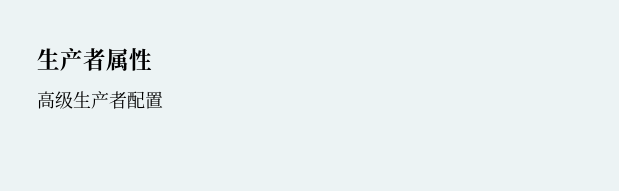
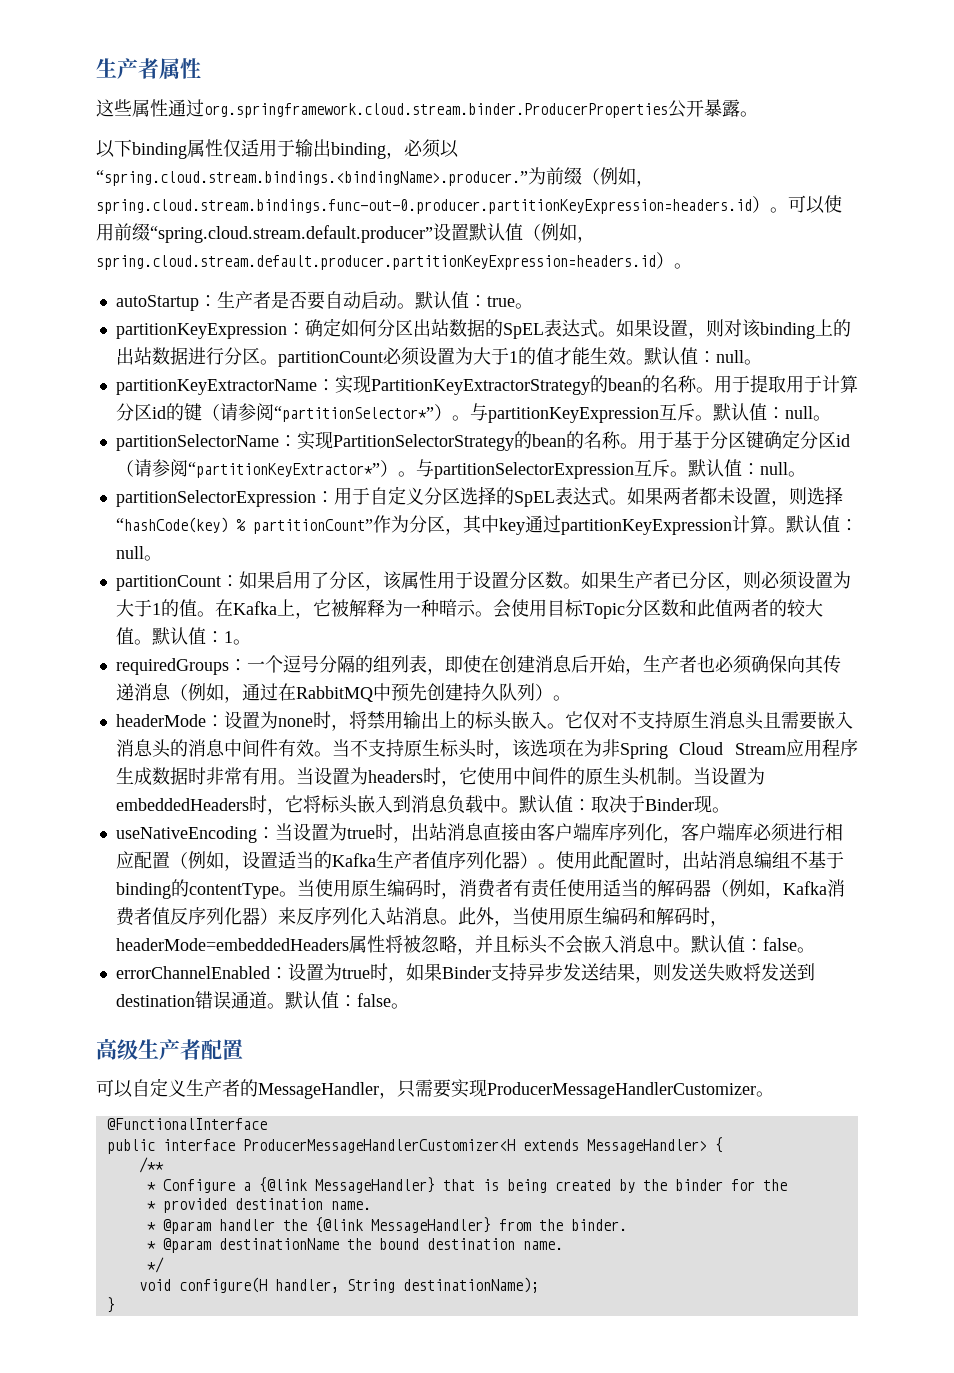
+ 这些属性通过org.springframework.cloud.stream.binder.ProducerProperties公开暴露。
+ 以下binding属性仅适用于输出binding，必须以“spring.cloud.stream.bindings.<bindingName>.producer.”为前缀（例如，spring.cloud.stream.bindings.func-out-0.producer.partitionKeyExpression=headers.id）。可以使用前缀“spring.cloud.stream.default.producer”设置默认值（例如，spring.cloud.stream.default.producer.partitionKeyExpression=headers.id）。
+ autoStartup：生产者是否要自动启动。默认值：true。
+ partitionKeyExpression：确定如何分区出站数据的SpEL表达式。如果设置，则对该binding上的出站数据进行分区。partitionCount必须设置为大于1的值才能生效。默认值：null。
+ partitionKeyExtractorName：实现PartitionKeyExtractorStrategy的bean的名称。用于提取用于计算分区id的键（请参阅“partitionSelector*”）。与partitionKeyExpression互斥。默认值：null。
+ partitionSelectorName：实现PartitionSelectorStrategy的bean的名称。用于基于分区键确定分区id（请参阅“partitionKeyExtractor*”）。与partitionSelectorExpression互斥。默认值：null。
+ partitionSelectorExpression：用于自定义分区选择的SpEL表达式。如果两者都未设置，则选择“hashCode(key) % partitionCount”作为分区，其中key通过partitionKeyExpression计算。默认值：null。
+ partitionCount：如果启用了分区，该属性用于设置分区数。如果生产者已分区，则必须设置为大于1的值。在Kafka上，它被解释为一种暗示。会使用目标Topic分区数和此值两者的较大值。默认值：1。
+ requiredGroups：一个逗号分隔的组列表，即使在创建消息后开始，生产者也必须确保向其传递消息（例如，通过在RabbitMQ中预先创建持久队列）。
+ headerMode：设置为none时，将禁用输出上的标头嵌入。它仅对不支持原生消息头且需要嵌入消息头的消息中间件有效。当不支持原生标头时，该选项在为非Spring Cloud Stream应用程序生成数据时非常有用。当设置为headers时，它使用中间件的原生头机制。当设置为embeddedHeaders时，它将标头嵌入到消息负载中。默认值：取决于Binder现。
+ useNativeEncoding：当设置为true时，出站消息直接由客户端库序列化，客户端库必须进行相应配置（例如，设置适当的Kafka生产者值序列化器）。使用此配置时，出站消息编组不基于binding的contentType。当使用原生编码时，消费者有责任使用适当的解码器（例如，Kafka消费者值反序列化器）来反序列化入站消息。此外，当使用原生编码和解码时，headerMode=embeddedHeaders属性将被忽略，并且标头不会嵌入消息中。默认值：false。
+ errorChannelEnabled：设置为true时，如果Binder支持异步发送结果，则发送失败将发送到destination错误通道。默认值：false。
  高级生产者配置
+ 可以自定义生产者的MessageHandler，只需要实现ProducerMessageHandlerCustomizer。
+ @FunctionalInterface
+ public interface ProducerMessageHandlerCustomizer<H extends MessageHandler> {
+ /**
+ * Configure a {@link MessageHandler} that is being created by the binder for the
+ * provided destination name.
+ * @param handler the {@link MessageHandler} from the binder.
+ * @param destinationName the bound destination name.
+ */
+ void configure(H handler, String destinationName);
+ }

